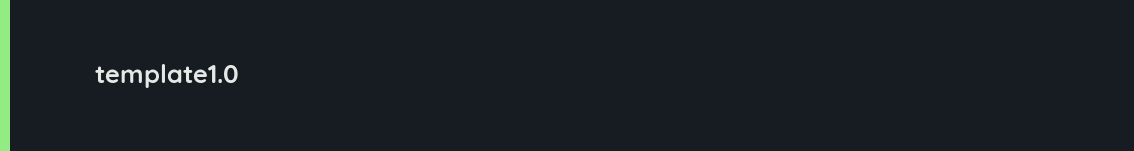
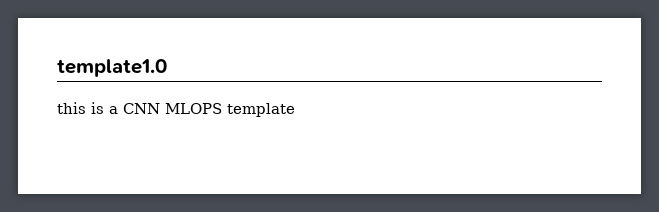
+ this is a CNN MLOPS template

